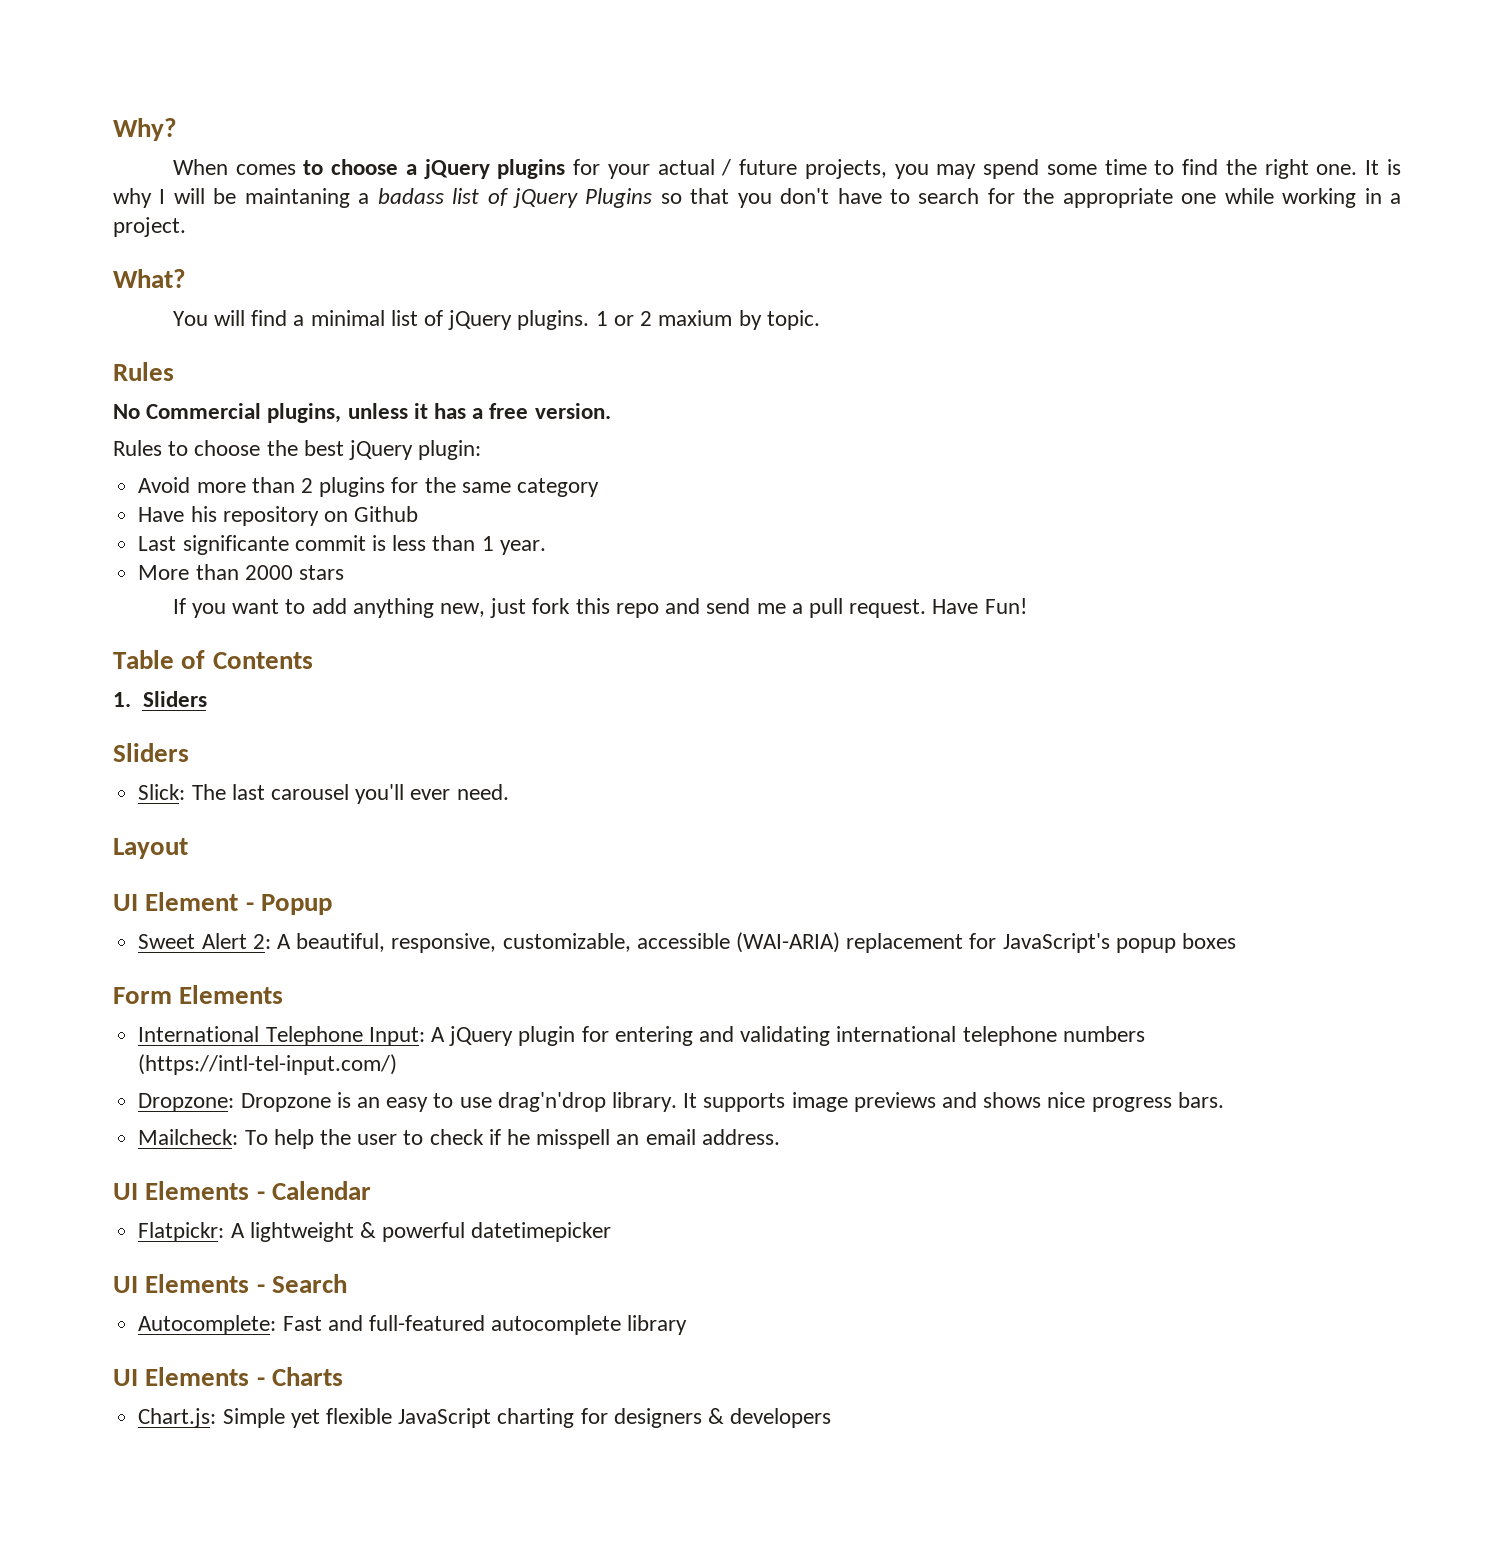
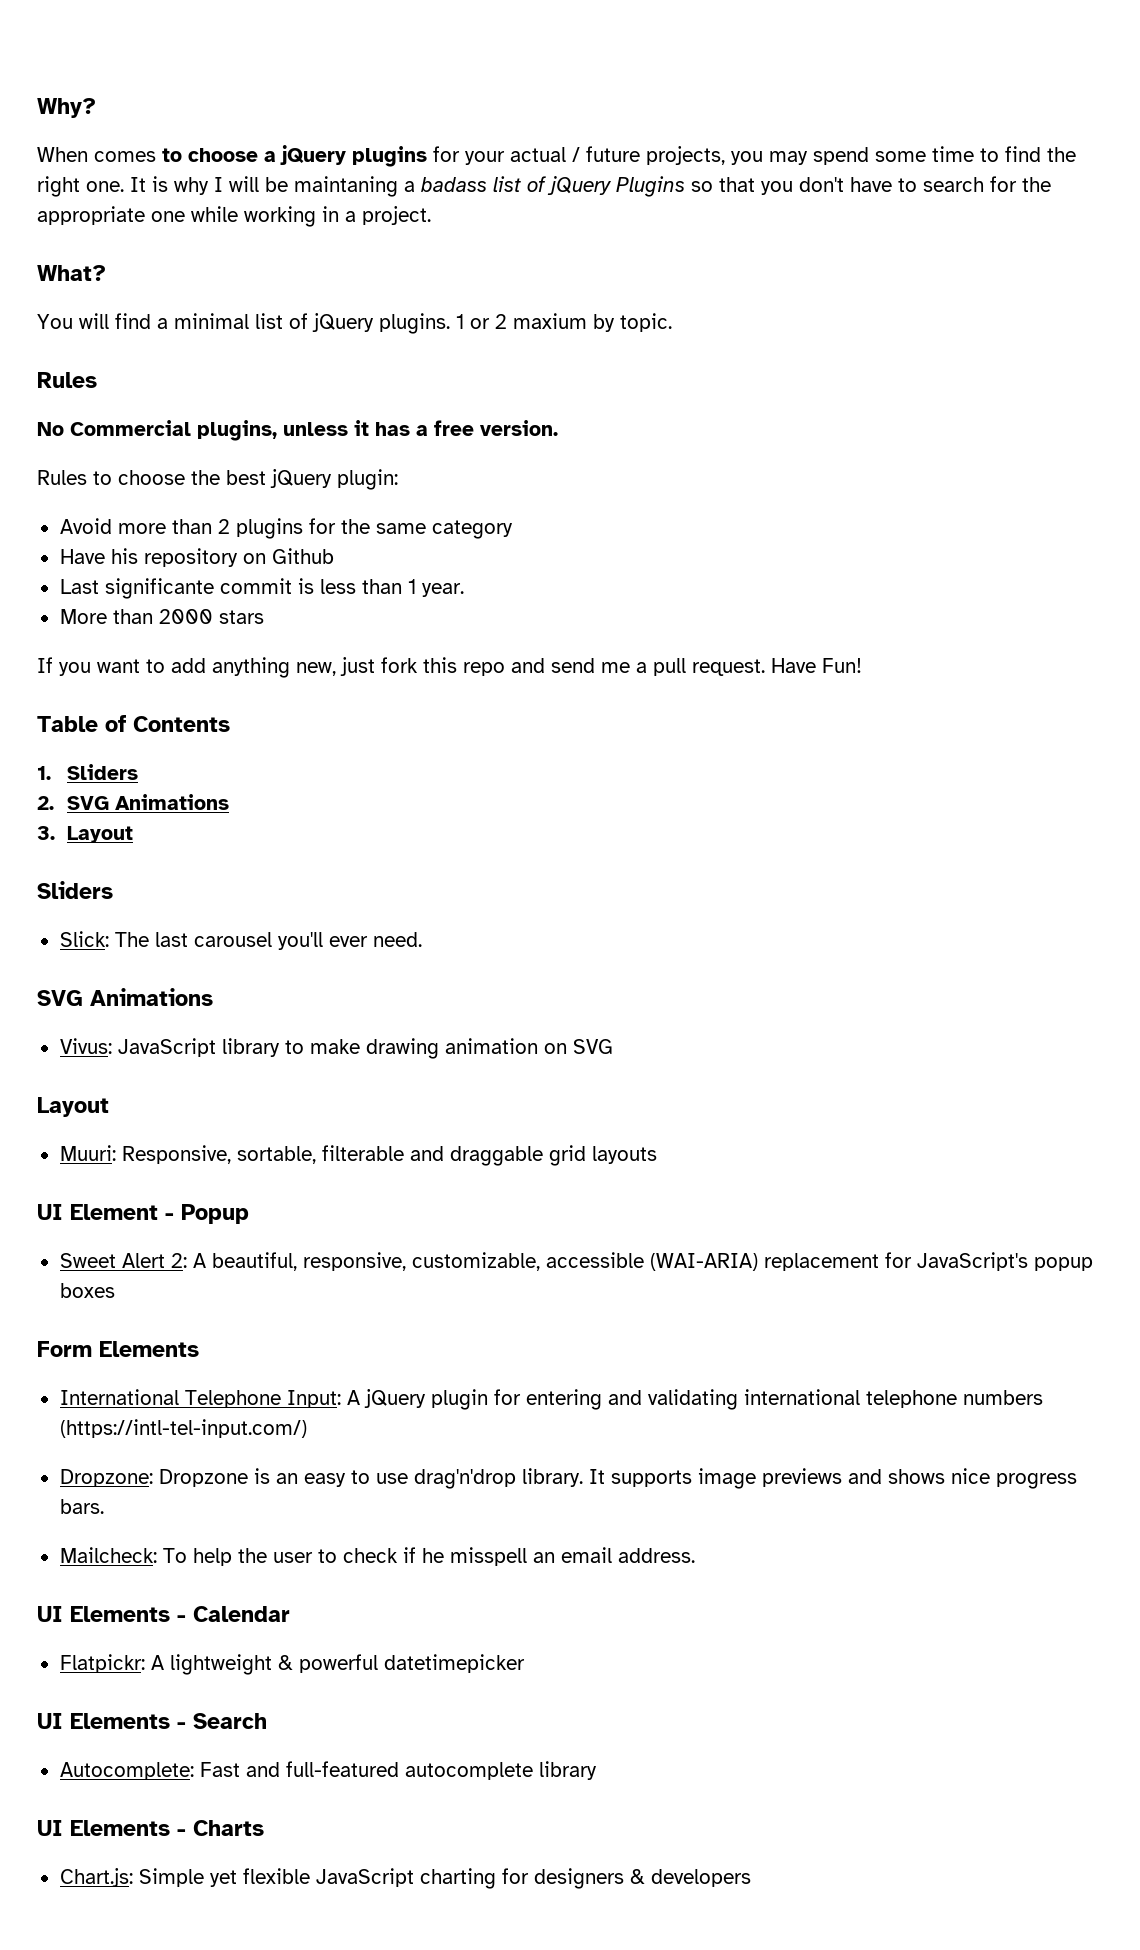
+ 2. SVG Animations
+ 3. Layout
  Slick: The last carousel you'll ever need.
+ SVG Animations
+ Vivus: JavaScript library to make drawing animation on SVG
  Layout
+ Muuri: Responsive, sortable, filterable and draggable grid layouts

